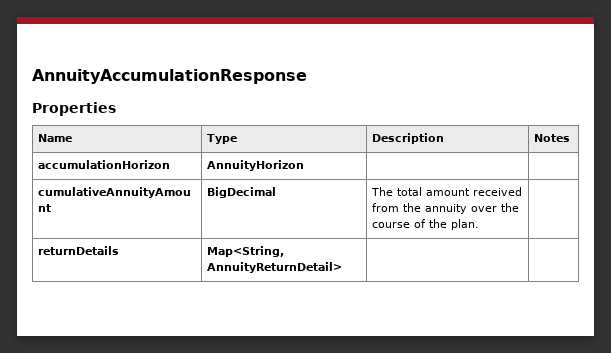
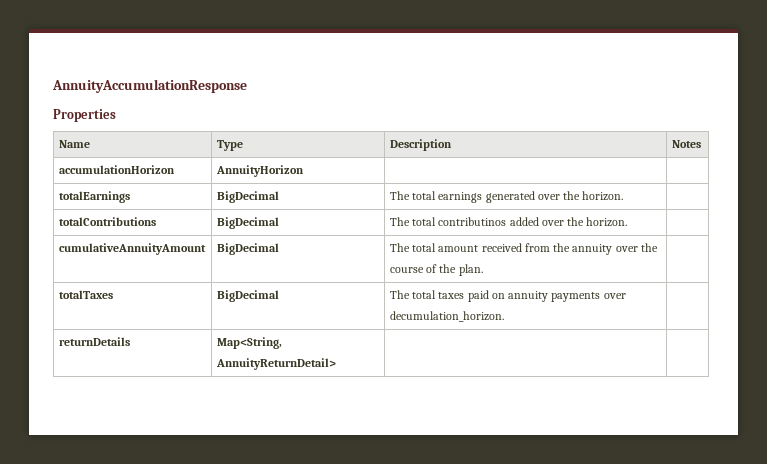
+ totalEarnings | BigDecimal | The total earnings generated over the horizon. |
+ totalContributions | BigDecimal | The total contributinos added over the horizon. |
+ totalTaxes | BigDecimal | The total taxes paid on annuity payments over decumulation_horizon. |

